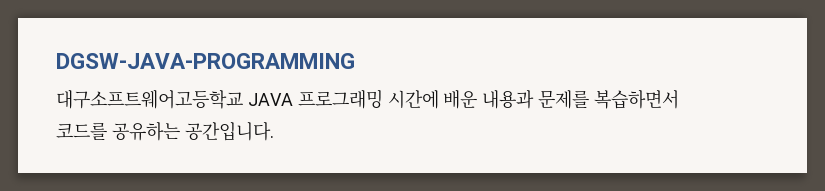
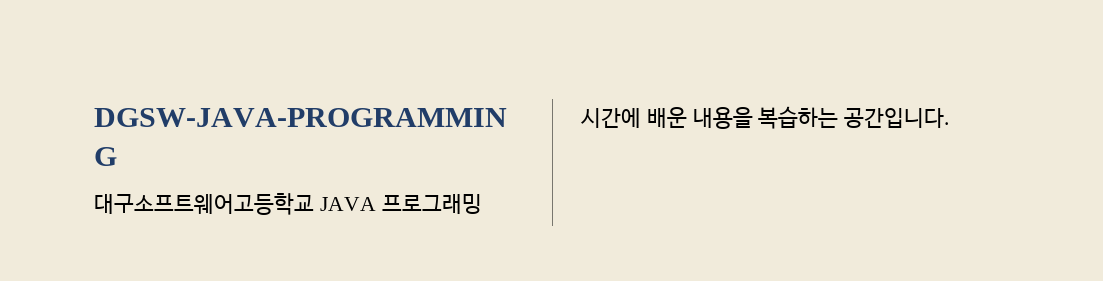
- 대구소프트웨어고등학교 JAVA 프로그래밍 시간에 배운 내용과 문제를 복습하면서 코드를 공유하는 공간입니다.
+ 대구소프트웨어고등학교 JAVA 프로그래밍 시간에 배운 내용을 복습하는 공간입니다.

